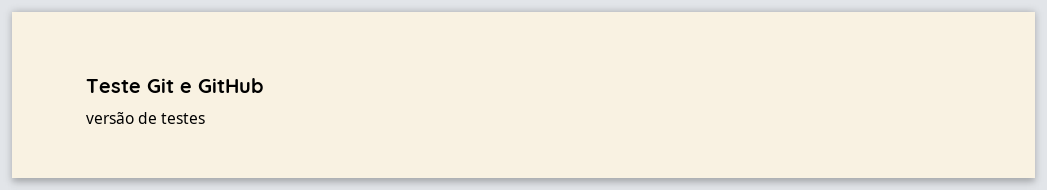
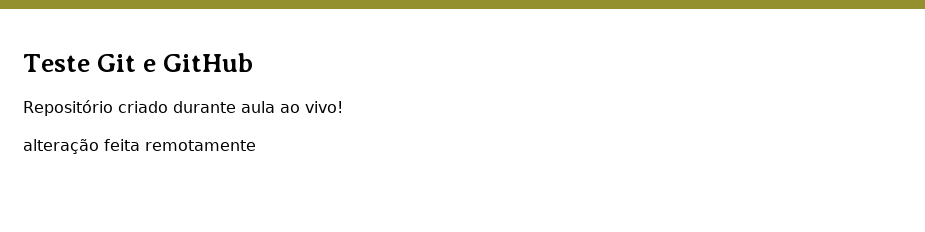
- versão de testes
+ Repositório criado durante aula ao vivo!
+ alteração feita remotamente

